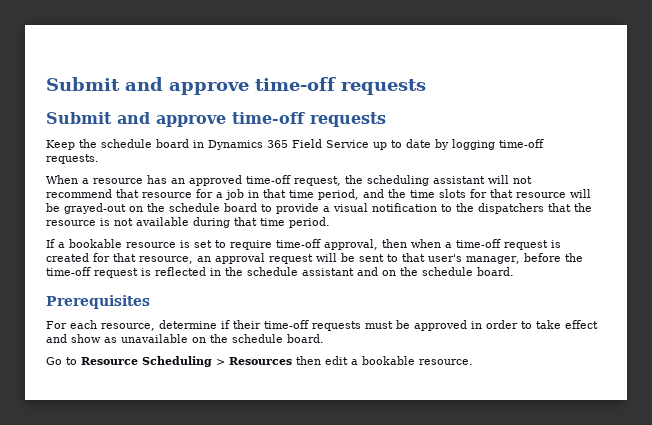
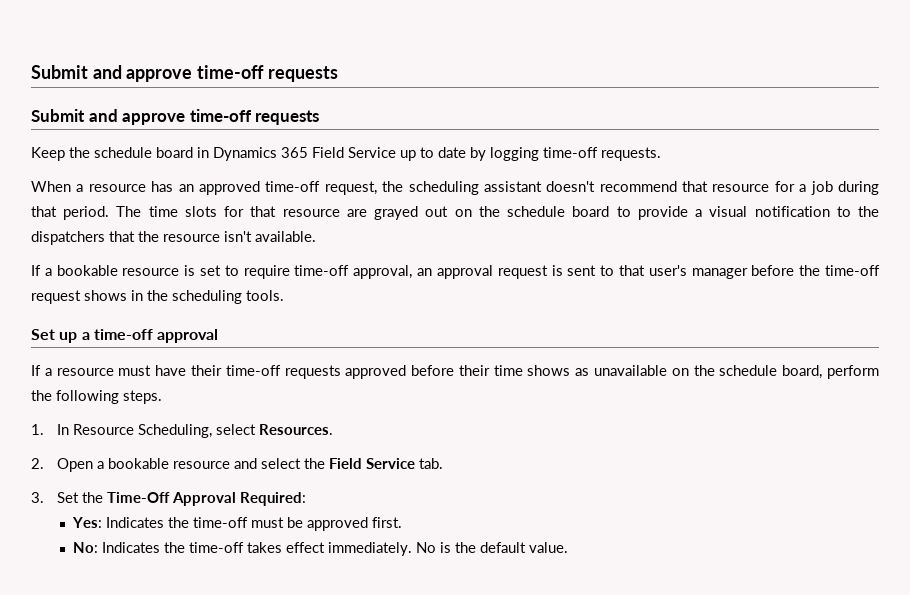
- When a resource has an approved time-off request, the scheduling assistant will not recommend that resource for a job in that time period, and the time slots for that resource will be grayed-out on the schedule board to provide a visual notification to the dispatchers that the resource is not available during that time period.
+ When a resource has an approved time-off request, the scheduling assistant doesn't recommend that resource for a job during that period. The time slots for that resource are grayed out on the schedule board to provide a visual notification to the dispatchers that the resource isn't available.
- If a bookable resource is set to require time-off approval, then when a time-off request is created for that resource, an approval request will be sent to that user's manager, before the time-off request is reflected in the schedule assistant and on the schedule board.
- Prerequisites
- For each resource, determine if their time-off requests must be approved in order to take effect and show as unavailable on the schedule board.
- Go to Resource Scheduling > Resources then edit a bookable resource.
+ If a bookable resource is set to require time-off approval, an approval request is sent to that user's manager before the time-off request shows in the scheduling tools.
+ Set up a time-off approval
+ If a resource must have their time-off requests approved before their time shows as unavailable on the schedule board, perform the following steps.
+ 1. In Resource Scheduling, select Resources.
+ 2. Open a bookable resource and select the Field Service tab.
+ 3. Set the Time-Off Approval Required:
+ Yes: Indicates the time-off must be approved first.
+ No: Indicates the time-off takes effect immediately. No is the default value.

